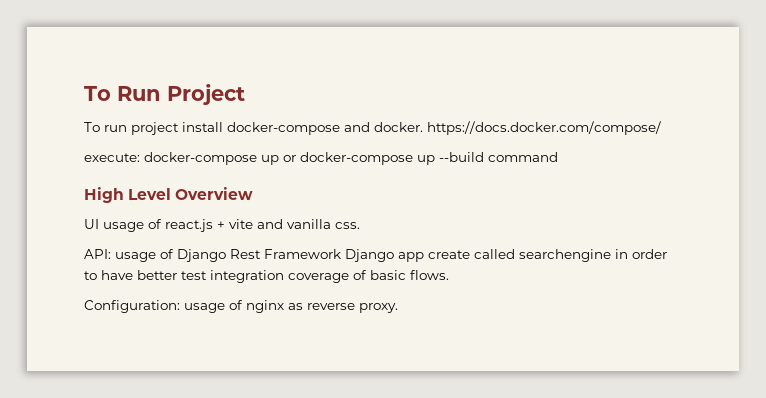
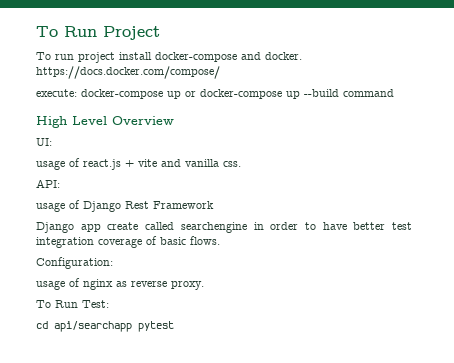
- UI usage of react.js + vite and vanilla css.
+ UI:
+ usage of react.js + vite and vanilla css.
- API: usage of Django Rest Framework Django app create called searchengine in order to have better test integration coverage of basic flows.
+ API:
+ usage of Django Rest Framework
+ Django app create called searchengine in order to have better test integration coverage of basic flows.
- Configuration: usage of nginx as reverse proxy.
+ Configuration:
+ usage of nginx as reverse proxy.
+ To Run Test:
+ cd api/searchapp pytest

